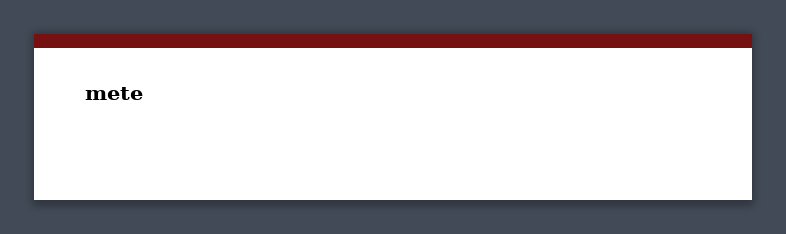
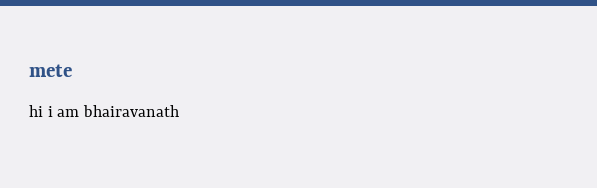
+ hi i am bhairavanath

